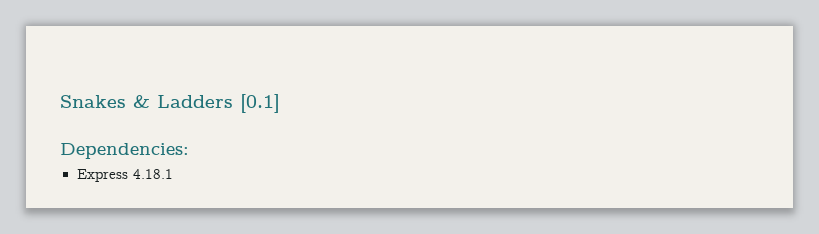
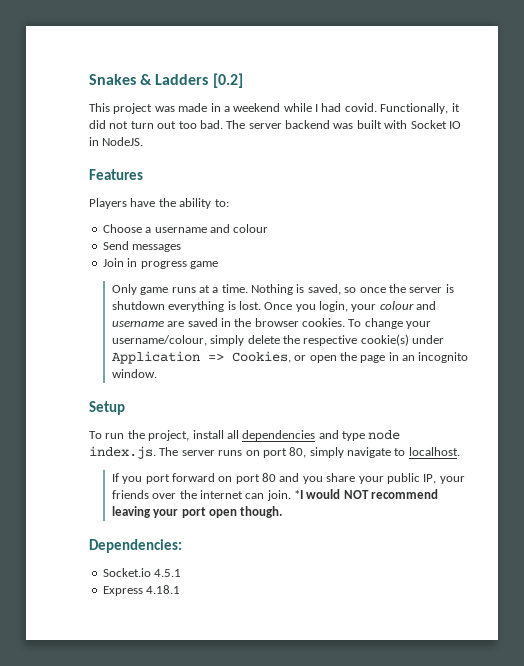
- Snakes & Ladders [0.1]
+ Snakes & Ladders [0.2]
+ This project was made in a weekend while I had covid. Functionally, it did not turn out too bad. The server backend was built with Socket IO in NodeJS.
+ Features
+ Players have the ability to:
+ Choose a username and colour
+ Send messages
+ Join in progress game
+ Only game runs at a time. Nothing is saved, so once the server is shutdown everything is lost. Once you login, your colour and username are saved in the browser cookies. To change your username/colour, simply delete the respective cookie(s) under Application => Cookies, or open the page in an incognito window.
+ Setup
+ To run the project, install all dependencies and type node index.js. The server runs on port 80, simply navigate to localhost.
+ If you port forward on port 80 and you share your public IP, your friends over the internet can join. *I would NOT recommend leaving your port open though.
+ Socket.io 4.5.1

